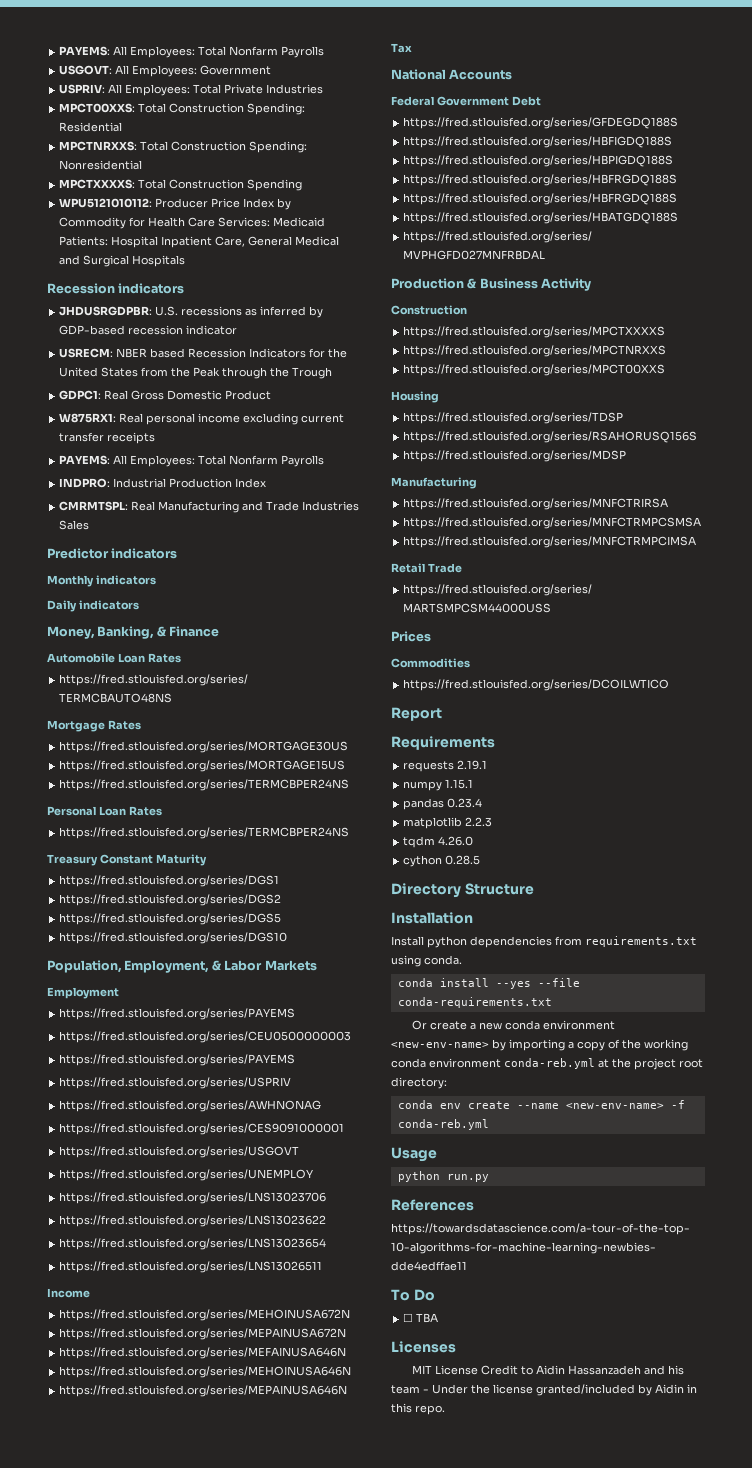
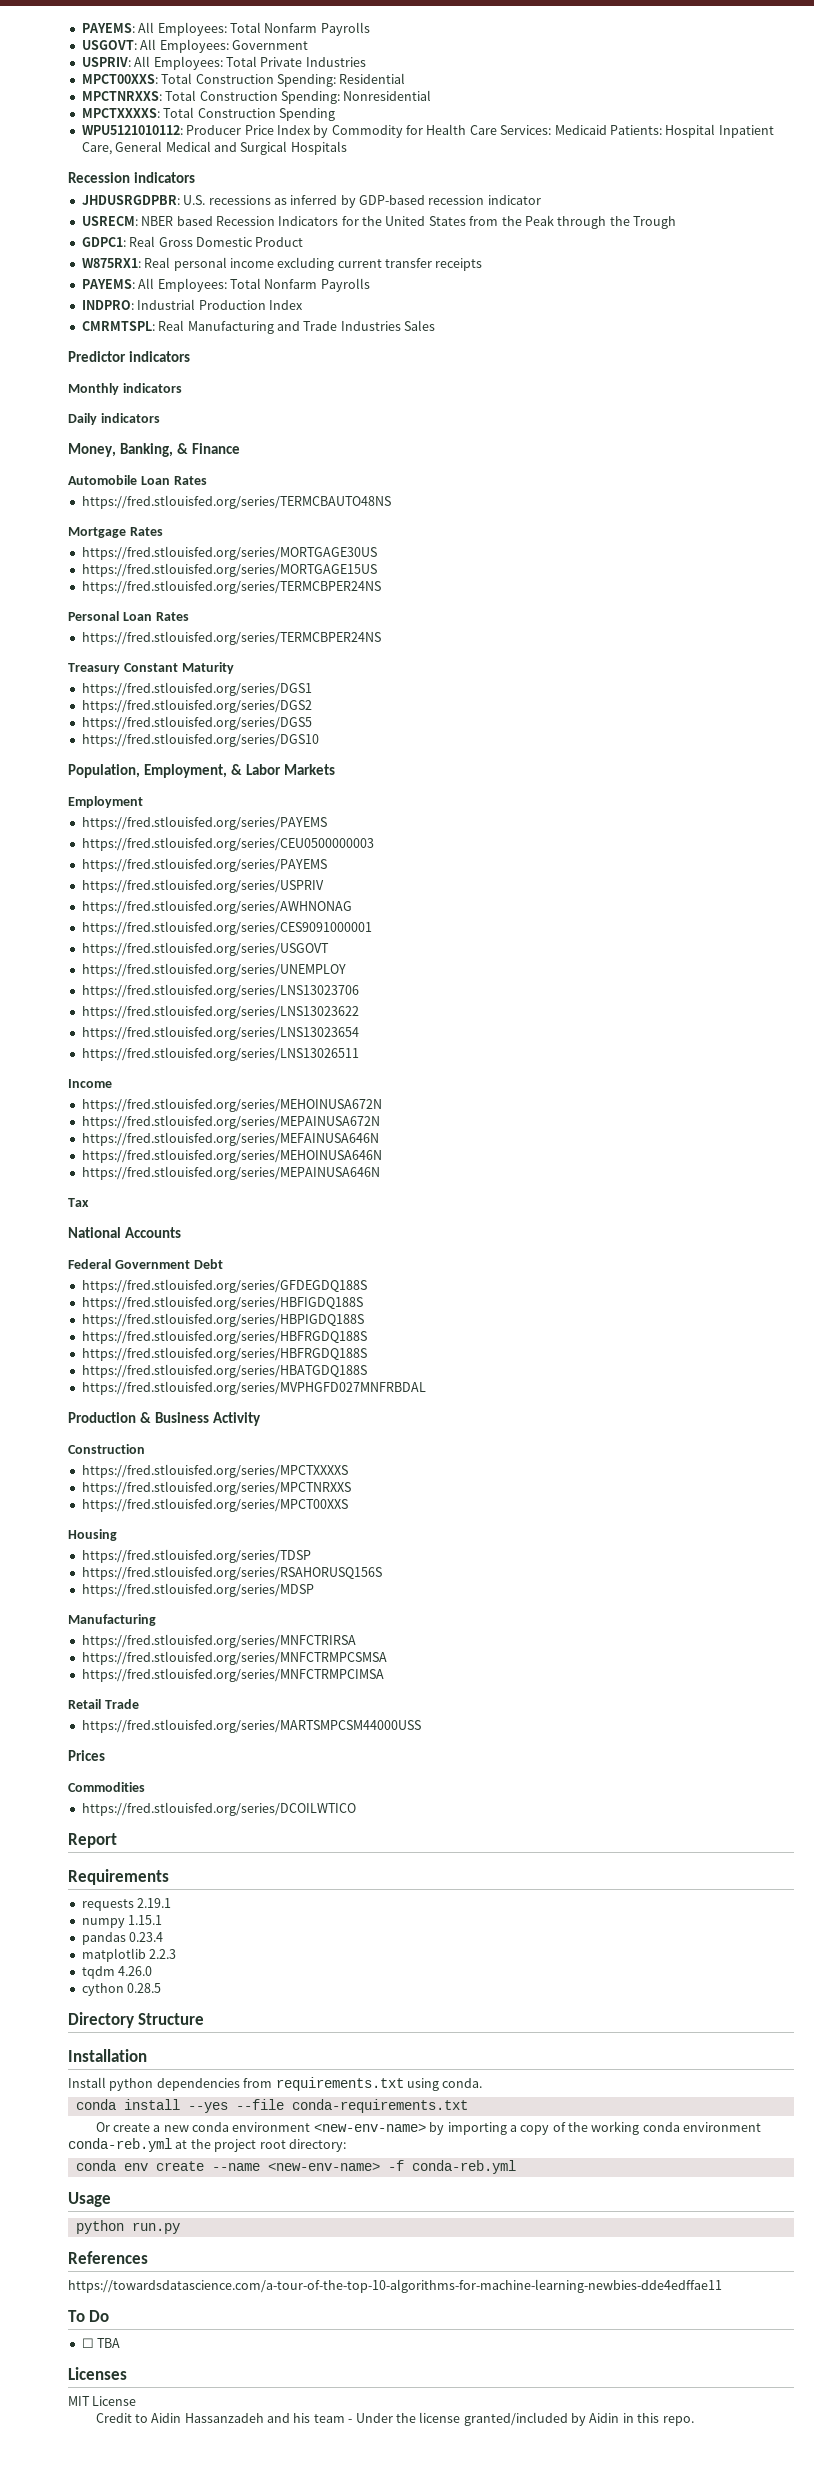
- MIT License Credit to Aidin Hassanzadeh and his team - Under the license granted/included by Aidin in this repo.
+ MIT License
+ Credit to Aidin Hassanzadeh and his team - Under the license granted/included by Aidin in this repo.

